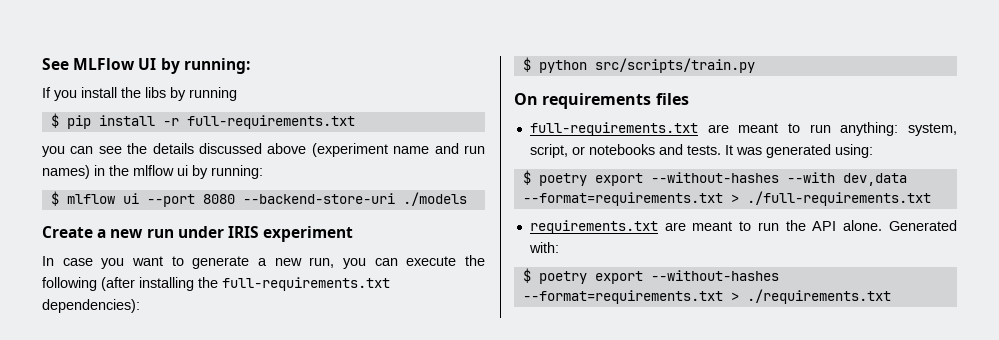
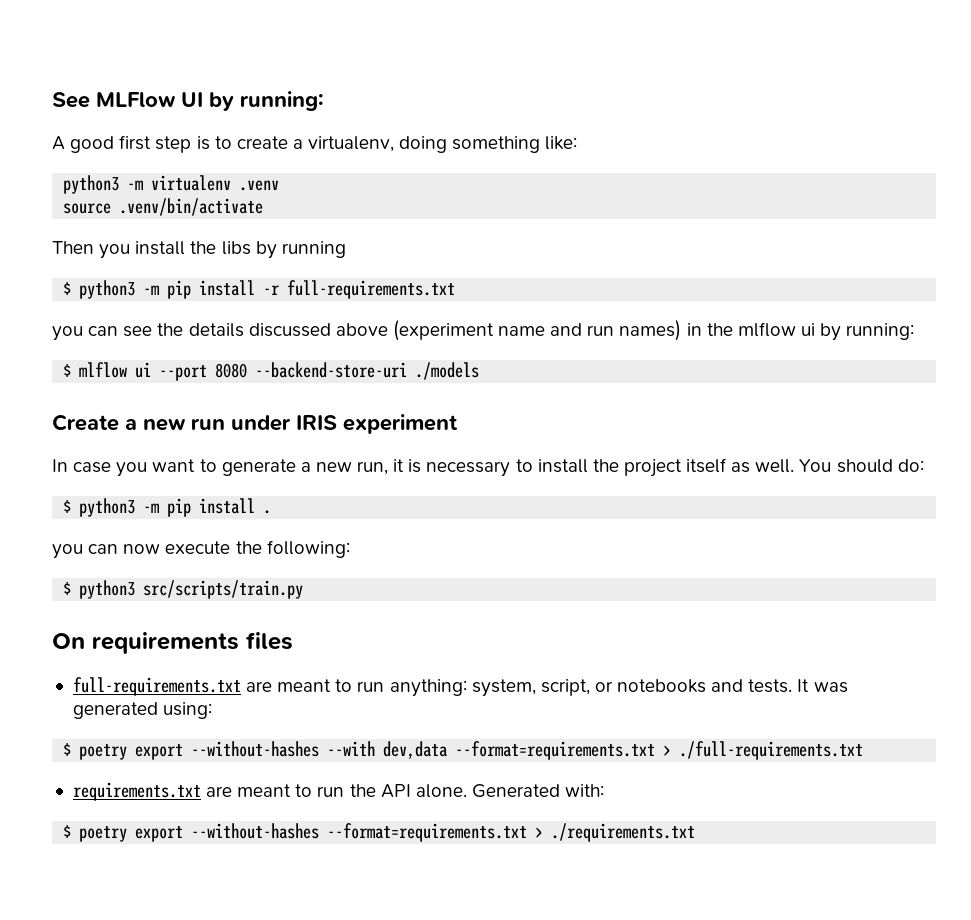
- If you install the libs by running
+ A good first step is to create a virtualenv, doing something like:
+ python3 -m virtualenv .venv
+ source .venv/bin/activate
+ Then you install the libs by running
- $ pip install -r full-requirements.txt
+ $ python3 -m pip install -r full-requirements.txt
- In case you want to generate a new run, you can execute the following (after installing the full-requirements.txt dependencies):
- $ python src/scripts/train.py
+ In case you want to generate a new run, it is necessary to install the project itself as well. You should do:
+ $ python3 -m pip install .
+ you can now execute the following:
+ $ python3 src/scripts/train.py

